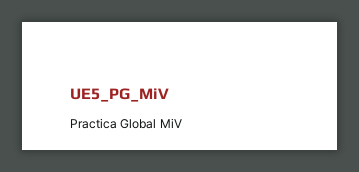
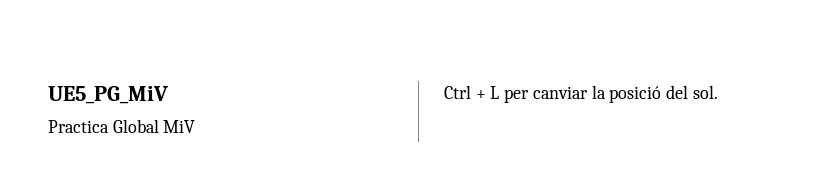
+ Ctrl + L per canviar la posició del sol.

